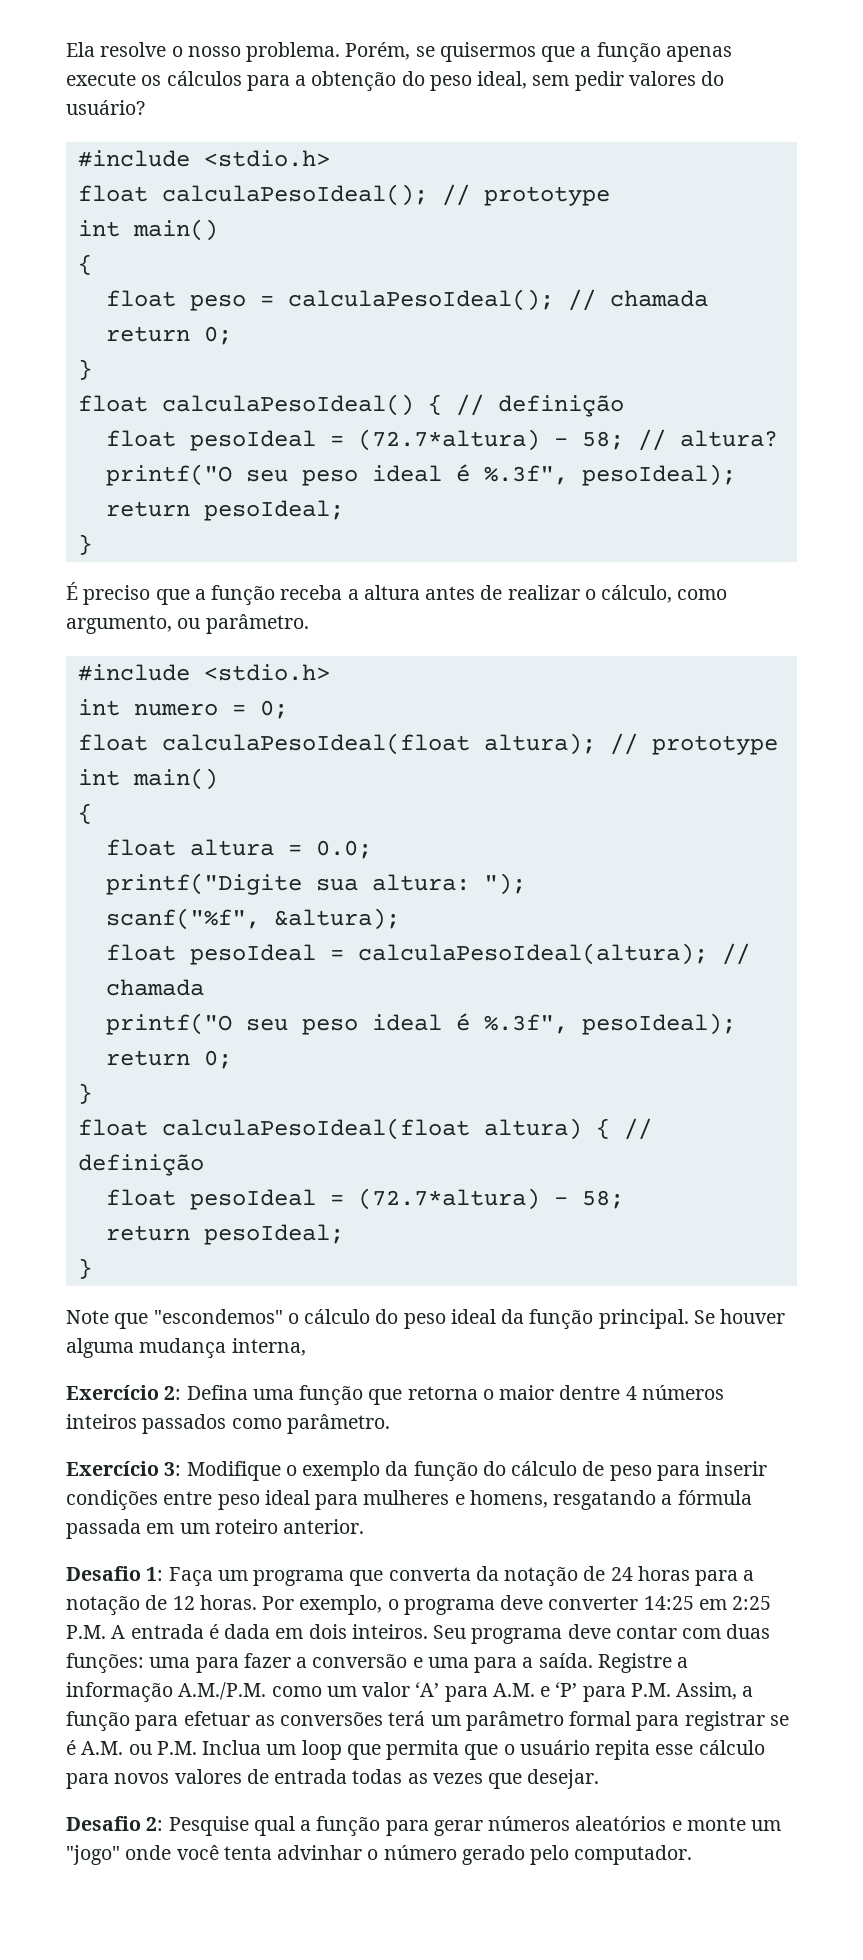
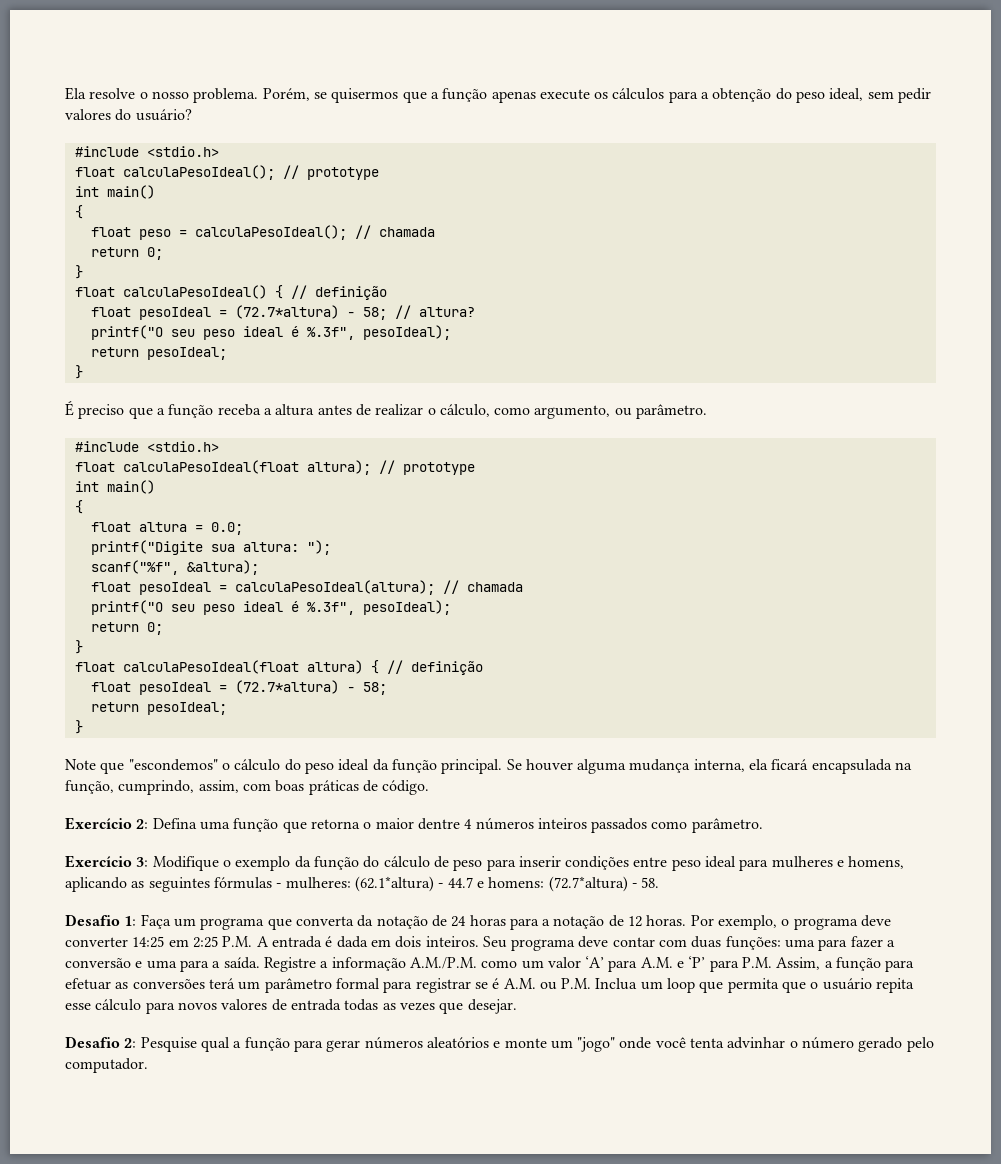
- int numero = 0;
- Se houver alguma mudança interna,
+ Se houver alguma mudança interna, ela ficará encapsulada na função, cumprindo, assim, com boas práticas de código.
- Exercício 3: Modifique o exemplo da função do cálculo de peso para inserir condições entre peso ideal para mulheres e homens, resgatando a fórmula passada em um roteiro anterior.
+ Exercício 3: Modifique o exemplo da função do cálculo de peso para inserir condições entre peso ideal para mulheres e homens, aplicando as seguintes fórmulas - mulheres: (62.1*altura) - 44.7 e homens: (72.7*altura) - 58.

